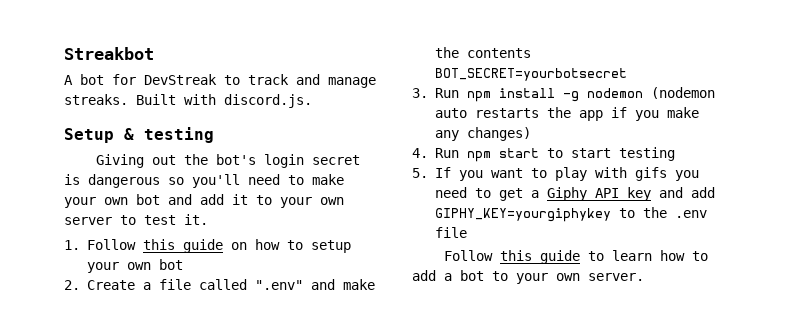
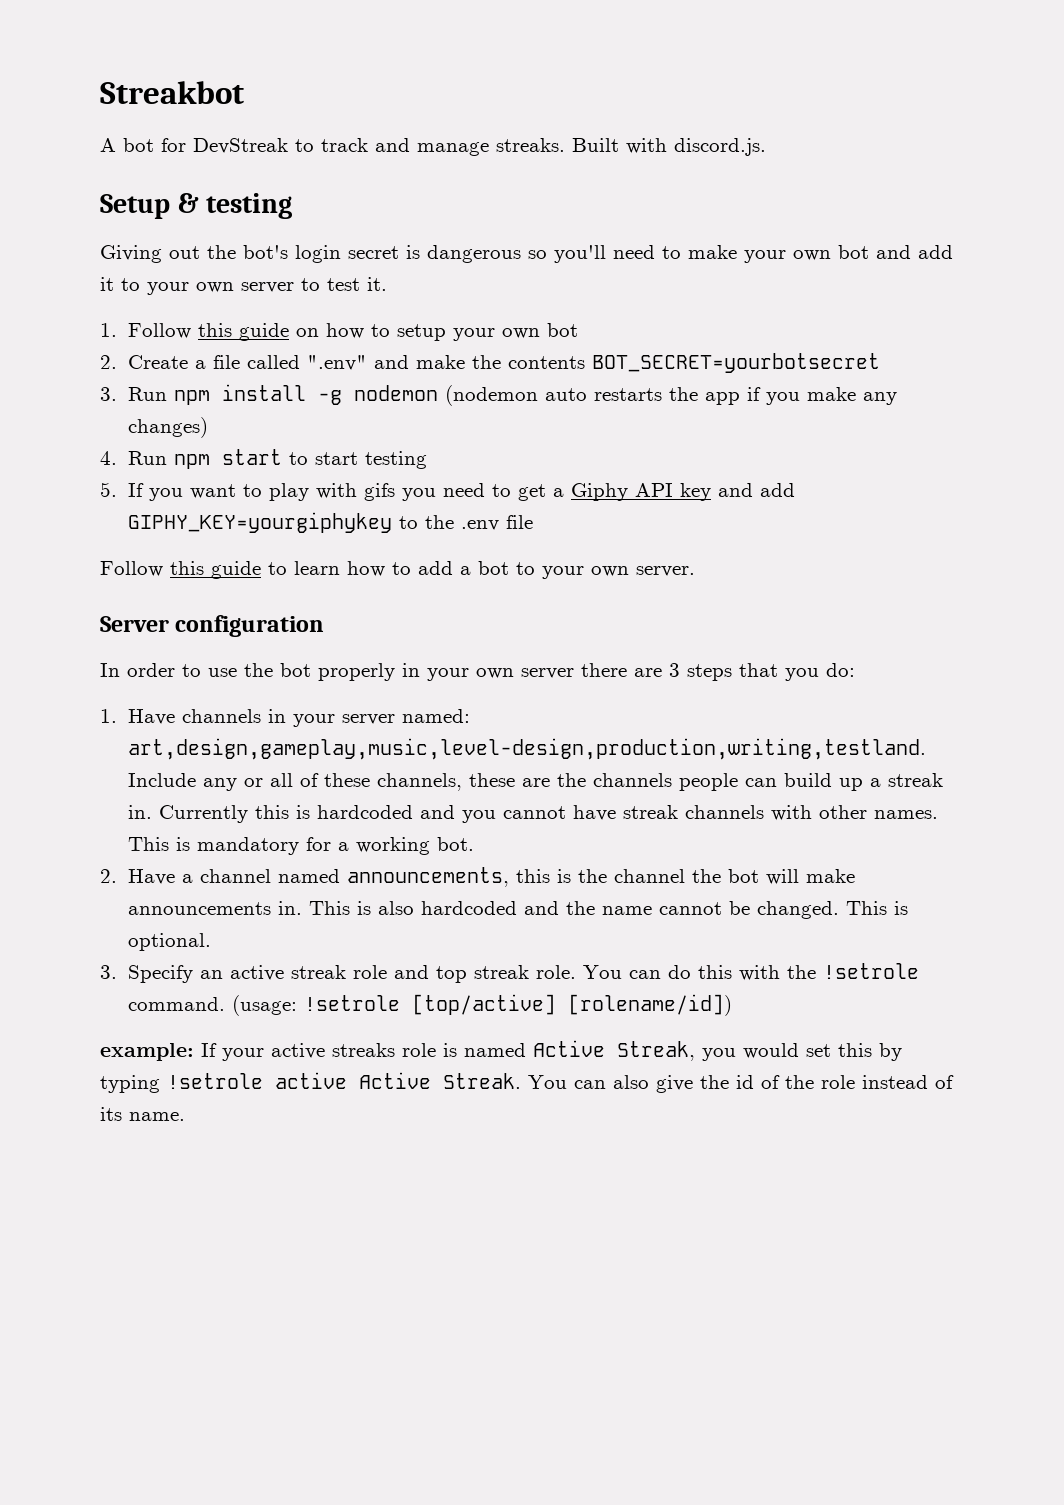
+ Server configuration
+ In order to use the bot properly in your own server there are 3 steps that you do:
+ 1. Have channels in your server named: art,design,gameplay,music,level-design,production,writing,testland. Include any or all of these channels, these are the channels people can build up a streak in. Currently this is hardcoded and you cannot have streak channels with other names. This is mandatory for a working bot.
+ 2. Have a channel named announcements, this is the channel the bot will make announcements in. This is also hardcoded and the name cannot be changed. This is optional.
+ 3. Specify an active streak role and top streak role. You can do this with the !setrole command. (usage: !setrole [top/active] [rolename/id])
+ example: If your active streaks role is named Active Streak, you would set this by typing !setrole active Active Streak. You can also give the id of the role instead of its name.

